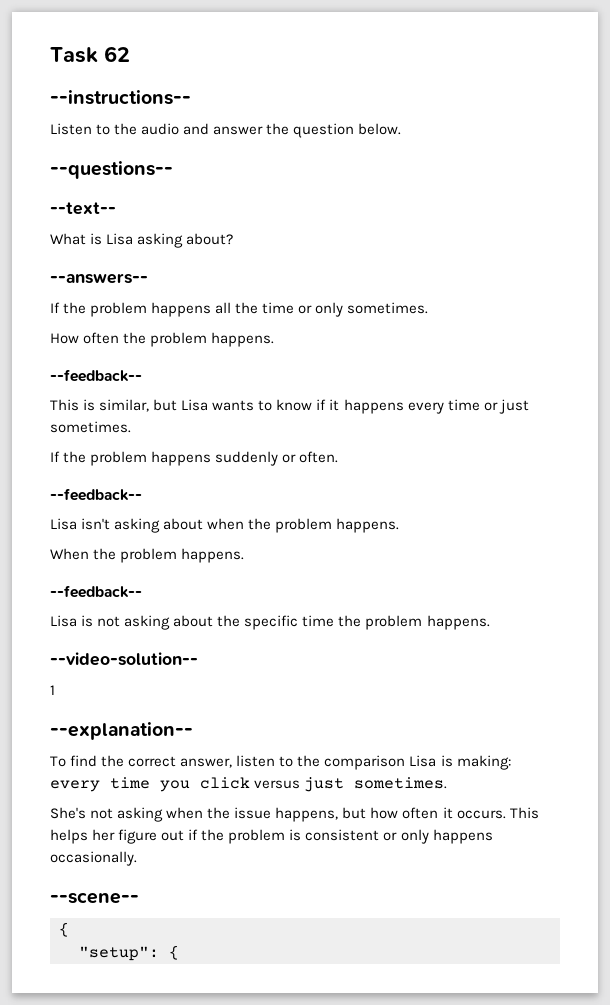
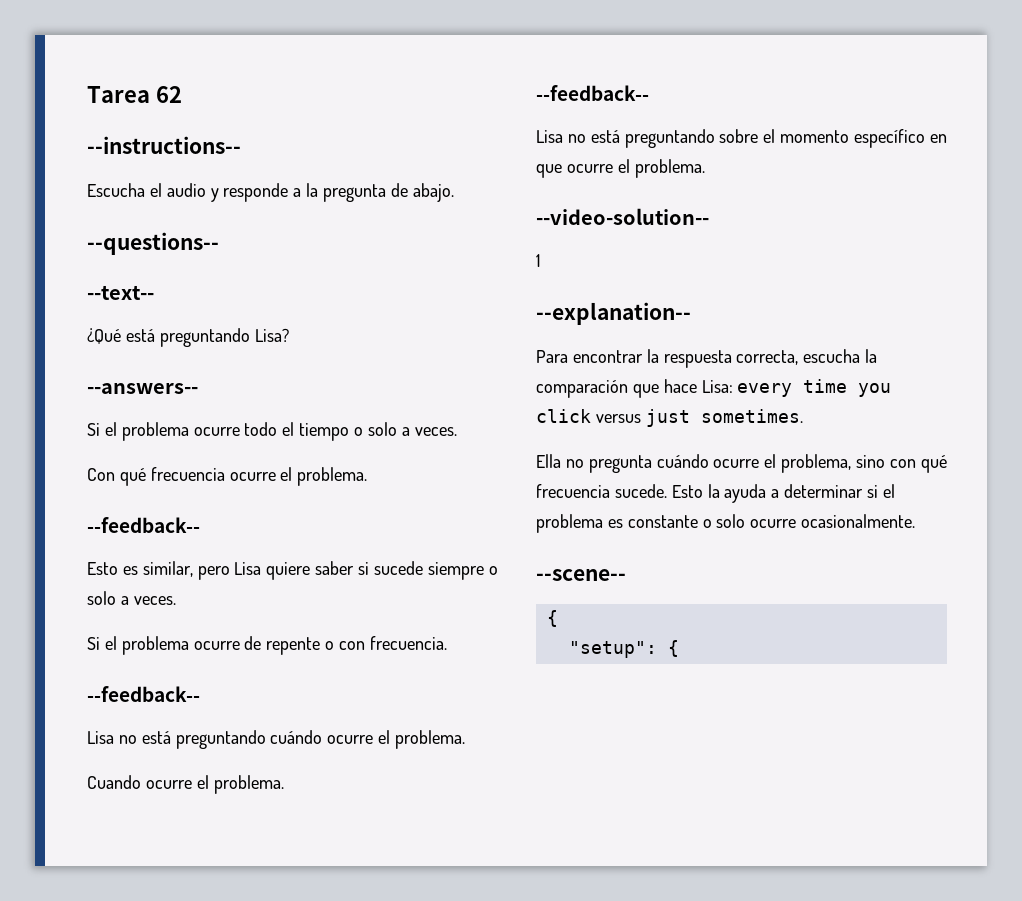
- Task 62
+ Tarea 62
- Listen to the audio and answer the question below.
+ Escucha el audio y responde a la pregunta de abajo.
  --questions--
  --text--
- What is Lisa asking about?
+ ¿Qué está preguntando Lisa?
  --answers--
- If the problem happens all the time or only sometimes.
- How often the problem happens.
+ Si el problema ocurre todo el tiempo o solo a veces.
+ Con qué frecuencia ocurre el problema.
  --feedback--
- This is similar, but Lisa wants to know if it happens every time or just sometimes.
- If the problem happens suddenly or often.
+ Esto es similar, pero Lisa quiere saber si sucede siempre o solo a veces.
+ Si el problema ocurre de repente o con frecuencia.
  --feedback--
- Lisa isn't asking about when the problem happens.
- When the problem happens.
+ Lisa no está preguntando cuándo ocurre el problema.
+ Cuando ocurre el problema.
  --feedback--
- Lisa is not asking about the specific time the problem happens.
+ Lisa no está preguntando sobre el momento específico en que ocurre el problema.
  --video-solution--
  1
  --explanation--
- To find the correct answer, listen to the comparison Lisa is making: every time you click versus just sometimes.
+ Para encontrar la respuesta correcta, escucha la comparación que hace Lisa: every time you click versus just sometimes.
- She's not asking when the issue happens, but how often it occurs. This helps her figure out if the problem is consistent or only happens occasionally.
+ Ella no pregunta cuándo ocurre el problema, sino con qué frecuencia sucede. Esto la ayuda a determinar si el problema es constante o solo ocurre ocasionalmente.

